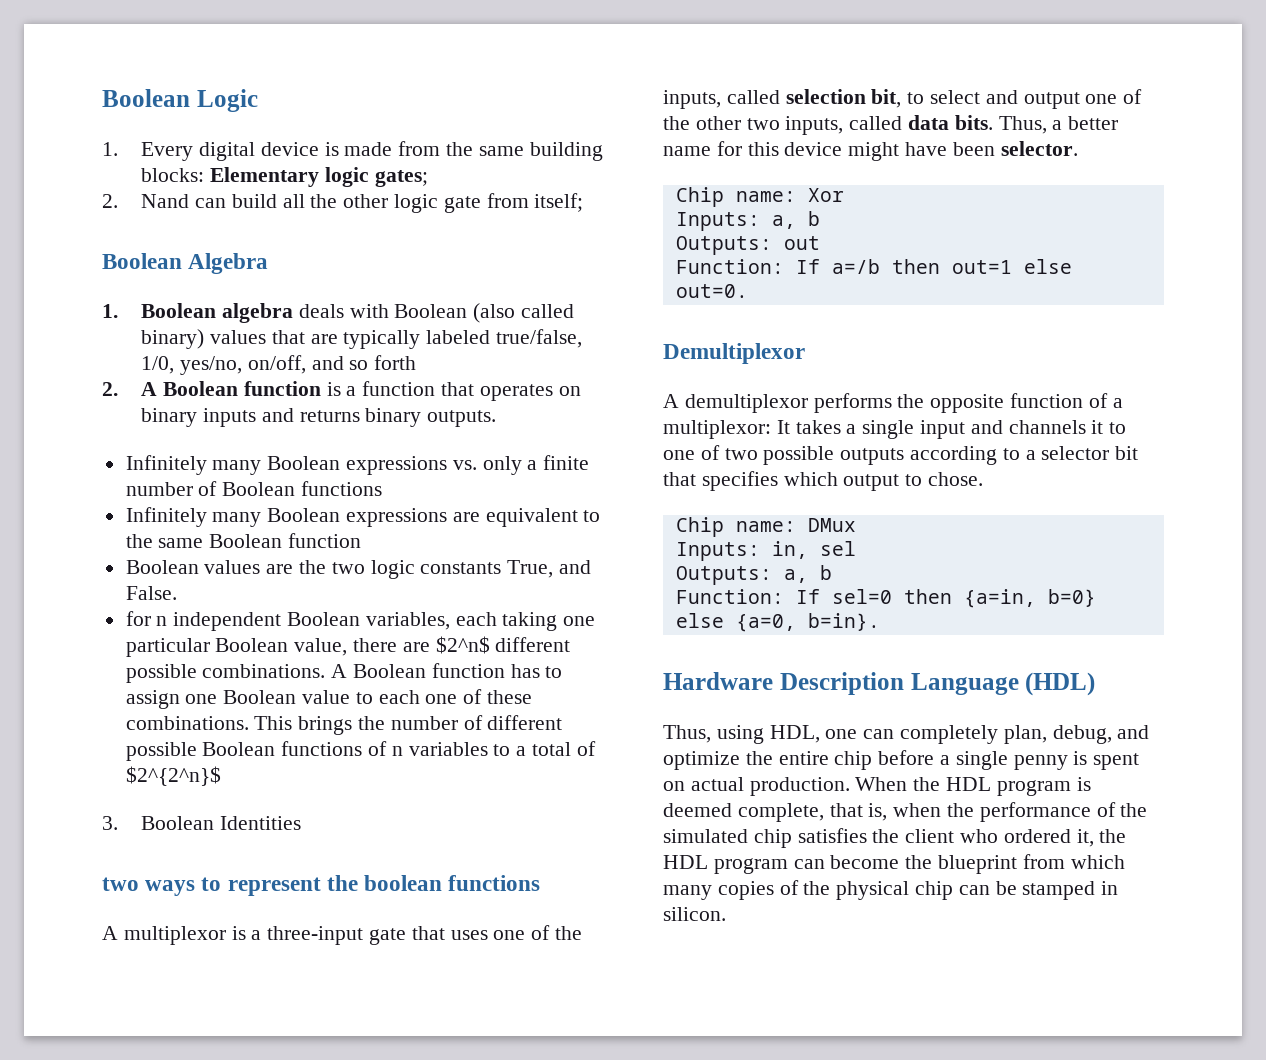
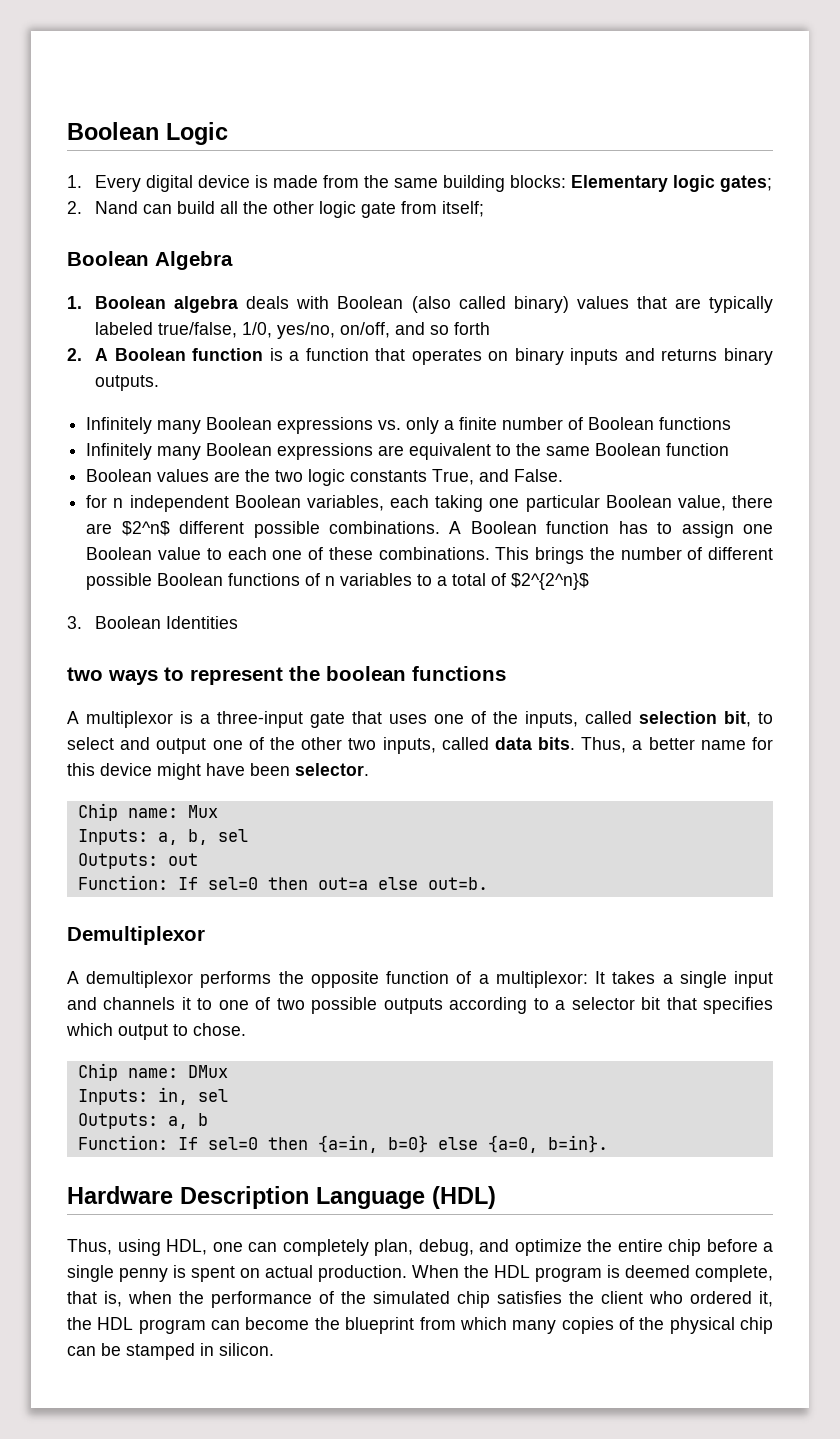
- Chip name: Xor
+ Chip name: Mux
- Inputs: a, b
+ Inputs: a, b, sel
- Function: If a=/b then out=1 else out=0.
+ Function: If sel=0 then out=a else out=b.

